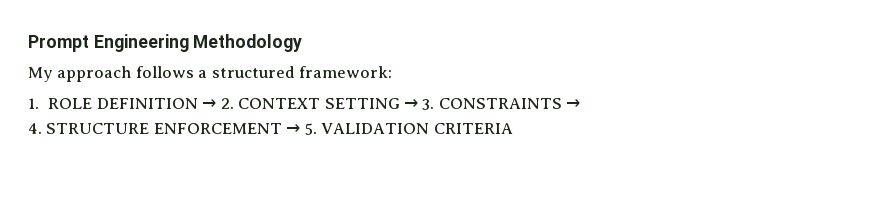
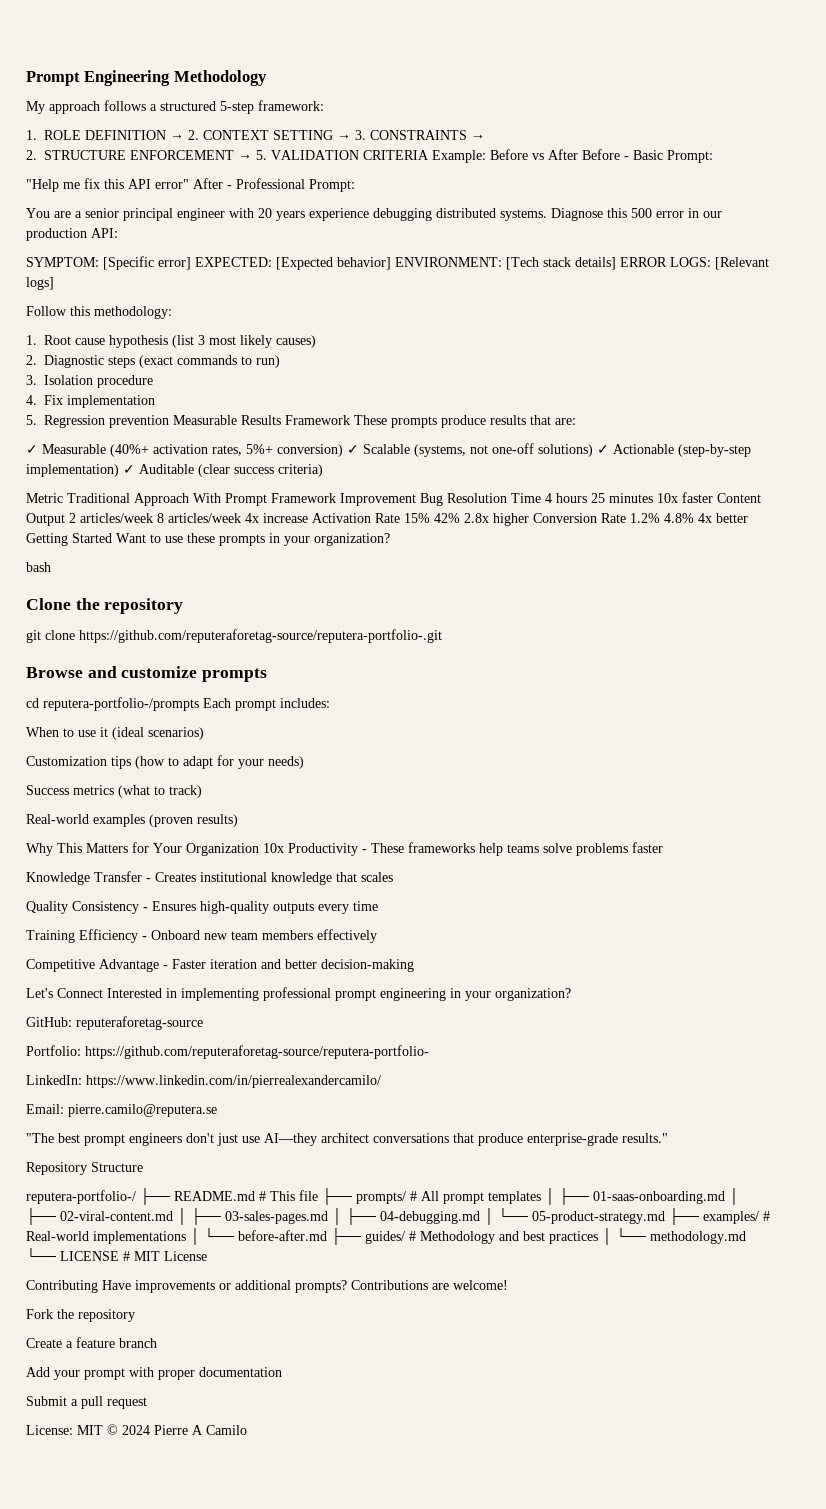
- My approach follows a structured framework:
+ My approach follows a structured 5-step framework:
- 4. STRUCTURE ENFORCEMENT → 5. VALIDATION CRITERIA
+ 2. STRUCTURE ENFORCEMENT → 5. VALIDATION CRITERIA Example: Before vs After Before - Basic Prompt:
+ "Help me fix this API error" After - Professional Prompt:
+ You are a senior principal engineer with 20 years experience debugging distributed systems. Diagnose this 500 error in our production API:
+ SYMPTOM: [Specific error] EXPECTED: [Expected behavior] ENVIRONMENT: [Tech stack details] ERROR LOGS: [Relevant logs]
+ Follow this methodology:
+ 1. Root cause hypothesis (list 3 most likely causes)
+ 2. Diagnostic steps (exact commands to run)
+ 3. Isolation procedure
+ 4. Fix implementation
+ 5. Regression prevention Measurable Results Framework These prompts produce results that are:
+ ✓ Measurable (40%+ activation rates, 5%+ conversion) ✓ Scalable (systems, not one-off solutions) ✓ Actionable (step-by-step implementation) ✓ Auditable (clear success criteria)
+ Metric Traditional Approach With Prompt Framework Improvement Bug Resolution Time 4 hours 25 minutes 10x faster Content Output 2 articles/week 8 articles/week 4x increase Activation Rate 15% 42% 2.8x higher Conversion Rate 1.2% 4.8% 4x better Getting Started Want to use these prompts in your organization?
+ bash
+ Clone the repository
+ git clone https://github.com/reputeraforetag-source/reputera-portfolio-.git
+ Browse and customize prompts
+ cd reputera-portfolio-/prompts Each prompt includes:
+ When to use it (ideal scenarios)
+ Customization tips (how to adapt for your needs)
+ Success metrics (what to track)
+ Real-world examples (proven results)
+ Why This Matters for Your Organization 10x Productivity - These frameworks help teams solve problems faster
+ Knowledge Transfer - Creates institutional knowledge that scales
+ Quality Consistency - Ensures high-quality outputs every time
+ Training Efficiency - Onboard new team members effectively
+ Competitive Advantage - Faster iteration and better decision-making
+ Let's Connect Interested in implementing professional prompt engineering in your organization?
+ GitHub: reputeraforetag-source
+ Portfolio: https://github.com/reputeraforetag-source/reputera-portfolio-
+ LinkedIn: https://www.linkedin.com/in/pierrealexandercamilo/
+ Email: pierre.camilo@reputera.se
+ "The best prompt engineers don't just use AI—they architect conversations that produce enterprise-grade results."
+ Repository Structure
+ reputera-portfolio-/ ├── README.md # This file ├── prompts/ # All prompt templates │ ├── 01-saas-onboarding.md │ ├── 02-viral-content.md │ ├── 03-sales-pages.md │ ├── 04-debugging.md │ └── 05-product-strategy.md ├── examples/ # Real-world implementations │ └── before-after.md ├── guides/ # Methodology and best practices │ └── methodology.md └── LICENSE # MIT License
+ Contributing Have improvements or additional prompts? Contributions are welcome!
+ Fork the repository
+ Create a feature branch
+ Add your prompt with proper documentation
+ Submit a pull request
+ License: MIT © 2024 Pierre A Camilo

